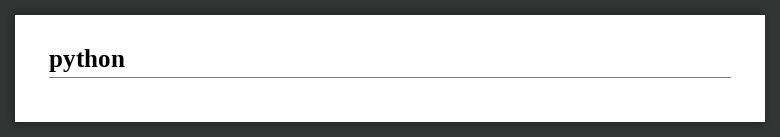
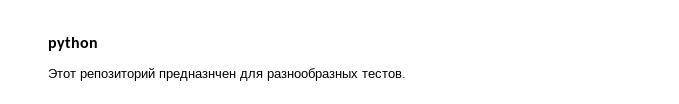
+ Этот репозиторий предназнчен для разнообразных тестов.

